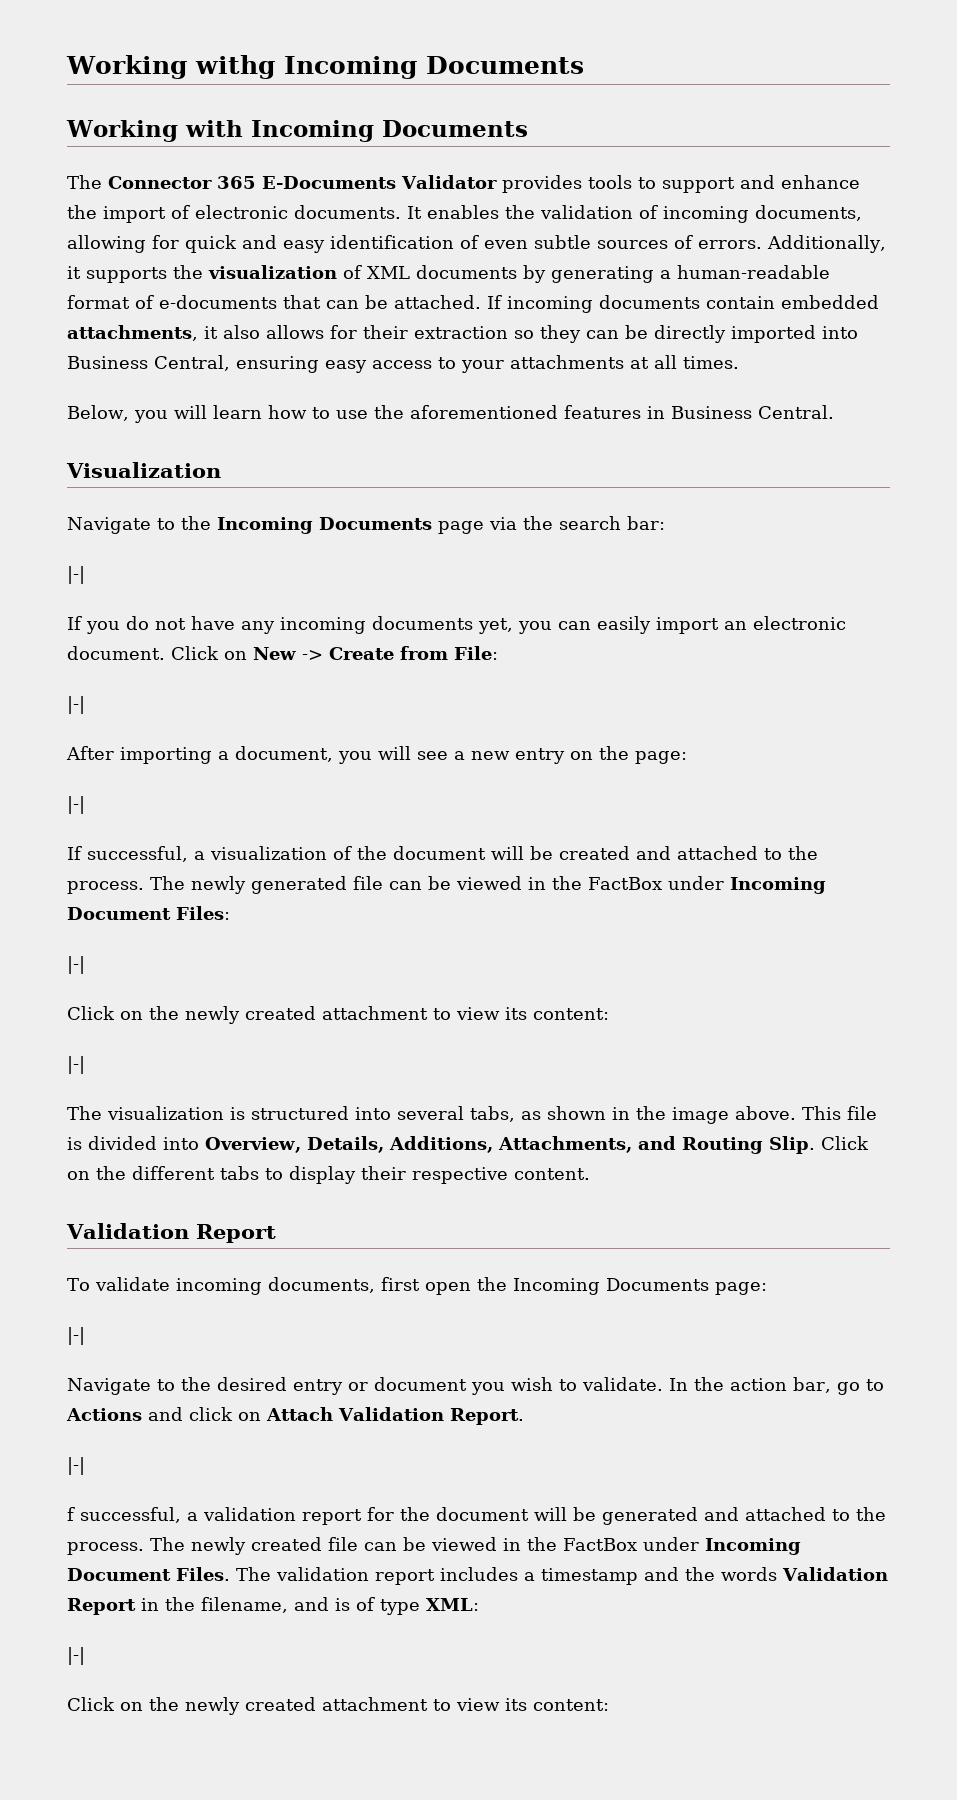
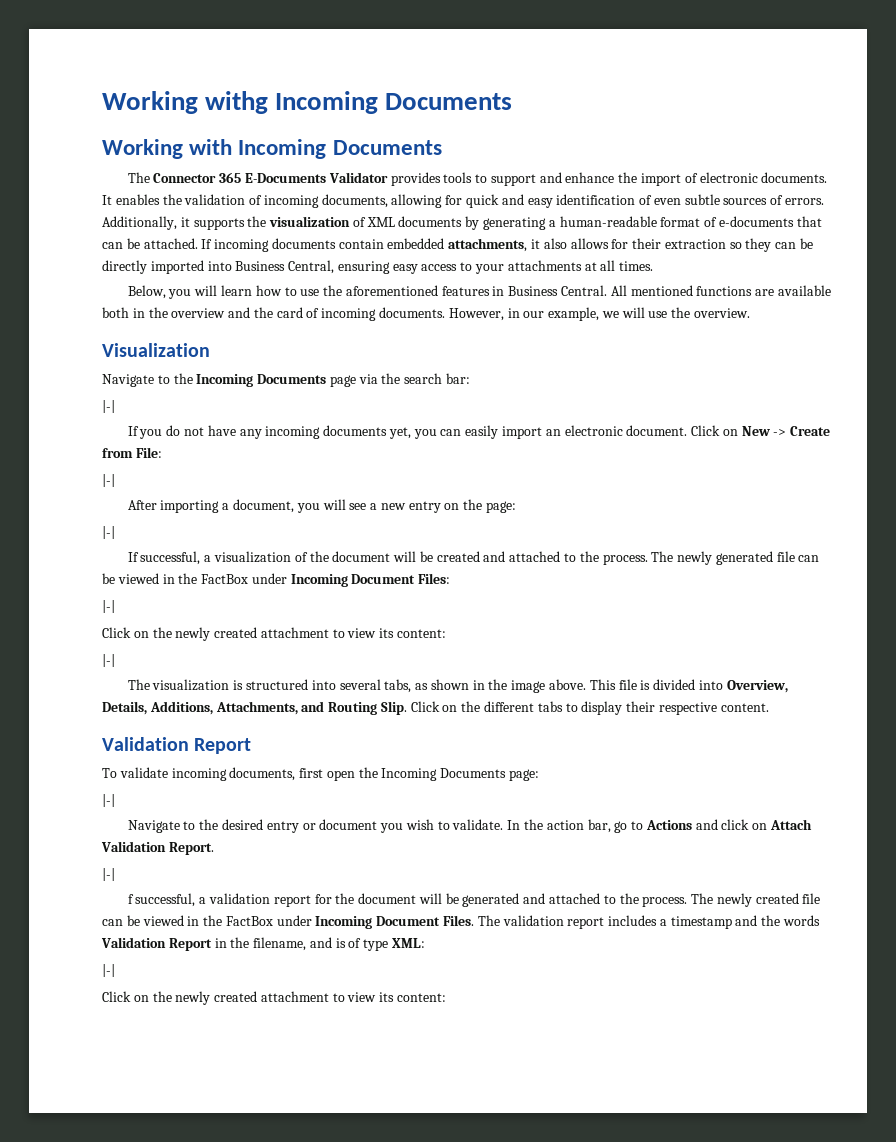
+ All mentioned functions are available both in the overview and the card of incoming documents. However, in our example, we will use the overview.

